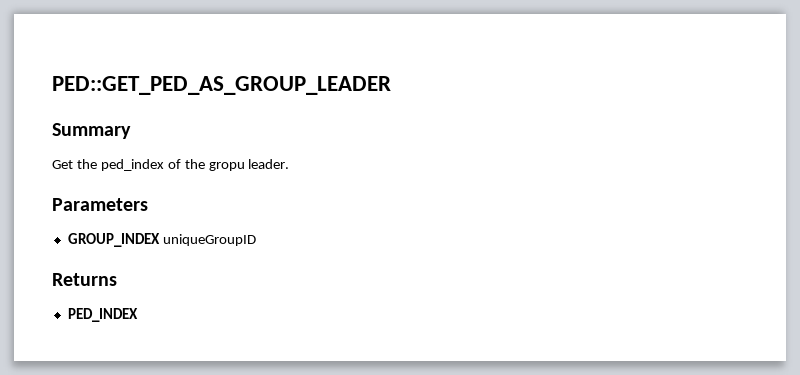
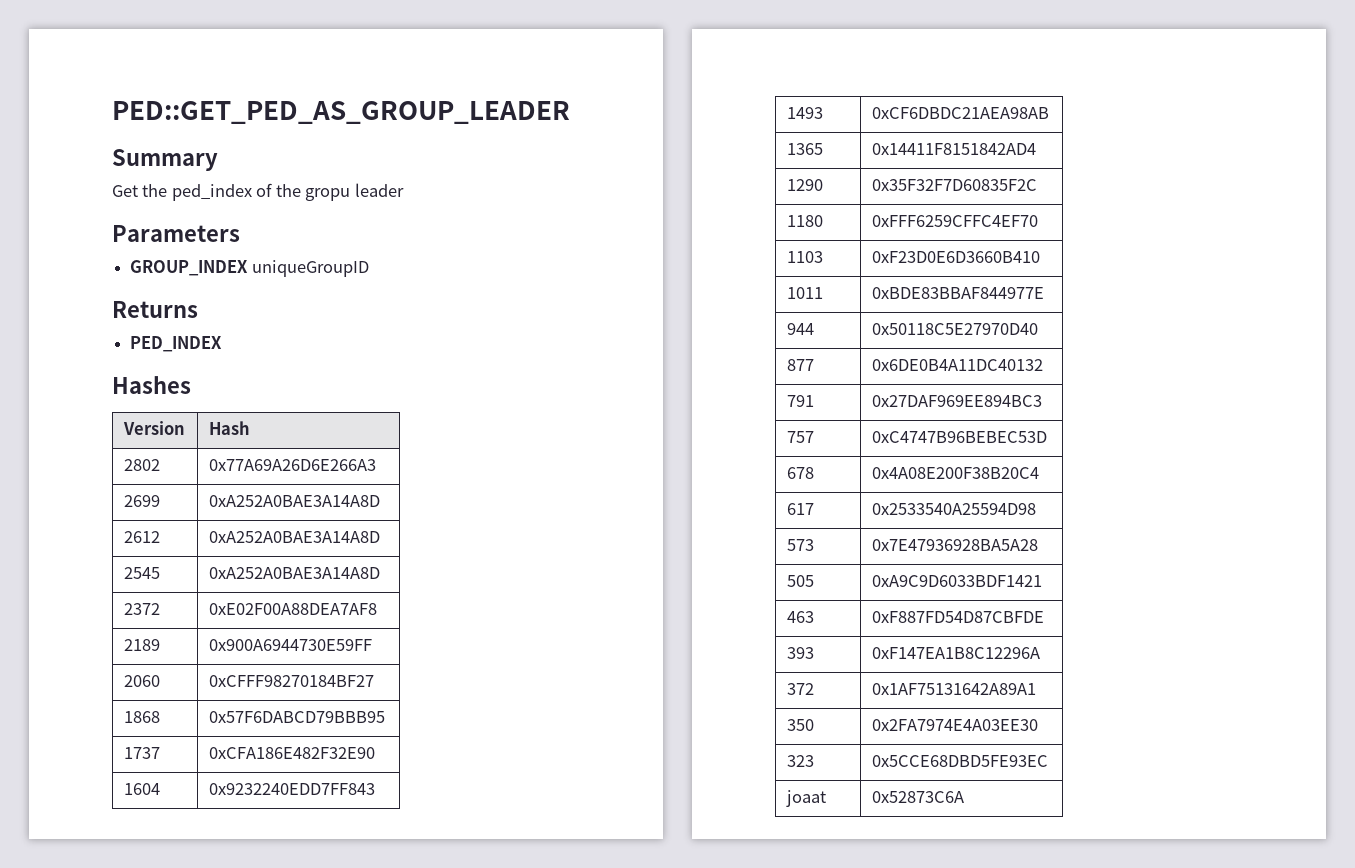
- Get the ped_index of the gropu leader.
+ Get the ped_index of the gropu leader
+ Hashes
+ Version | Hash
+ 2802 | 0x77A69A26D6E266A3
+ 2699 | 0xA252A0BAE3A14A8D
+ 2612 | 0xA252A0BAE3A14A8D
+ 2545 | 0xA252A0BAE3A14A8D
+ 2372 | 0xE02F00A88DEA7AF8
+ 2189 | 0x900A6944730E59FF
+ 2060 | 0xCFFF98270184BF27
+ 1868 | 0x57F6DABCD79BBB95
+ 1737 | 0xCFA186E482F32E90
+ 1604 | 0x9232240EDD7FF843
+ 1493 | 0xCF6DBDC21AEA98AB
+ 1365 | 0x14411F8151842AD4
+ 1290 | 0x35F32F7D60835F2C
+ 1180 | 0xFFF6259CFFC4EF70
+ 1103 | 0xF23D0E6D3660B410
+ 1011 | 0xBDE83BBAF844977E
+ 944 | 0x50118C5E27970D40
+ 877 | 0x6DE0B4A11DC40132
+ 791 | 0x27DAF969EE894BC3
+ 757 | 0xC4747B96BEBEC53D
+ 678 | 0x4A08E200F38B20C4
+ 617 | 0x2533540A25594D98
+ 573 | 0x7E47936928BA5A28
+ 505 | 0xA9C9D6033BDF1421
+ 463 | 0xF887FD54D87CBFDE
+ 393 | 0xF147EA1B8C12296A
+ 372 | 0x1AF75131642A89A1
+ 350 | 0x2FA7974E4A03EE30
+ 323 | 0x5CCE68DBD5FE93EC
+ joaat | 0x52873C6A

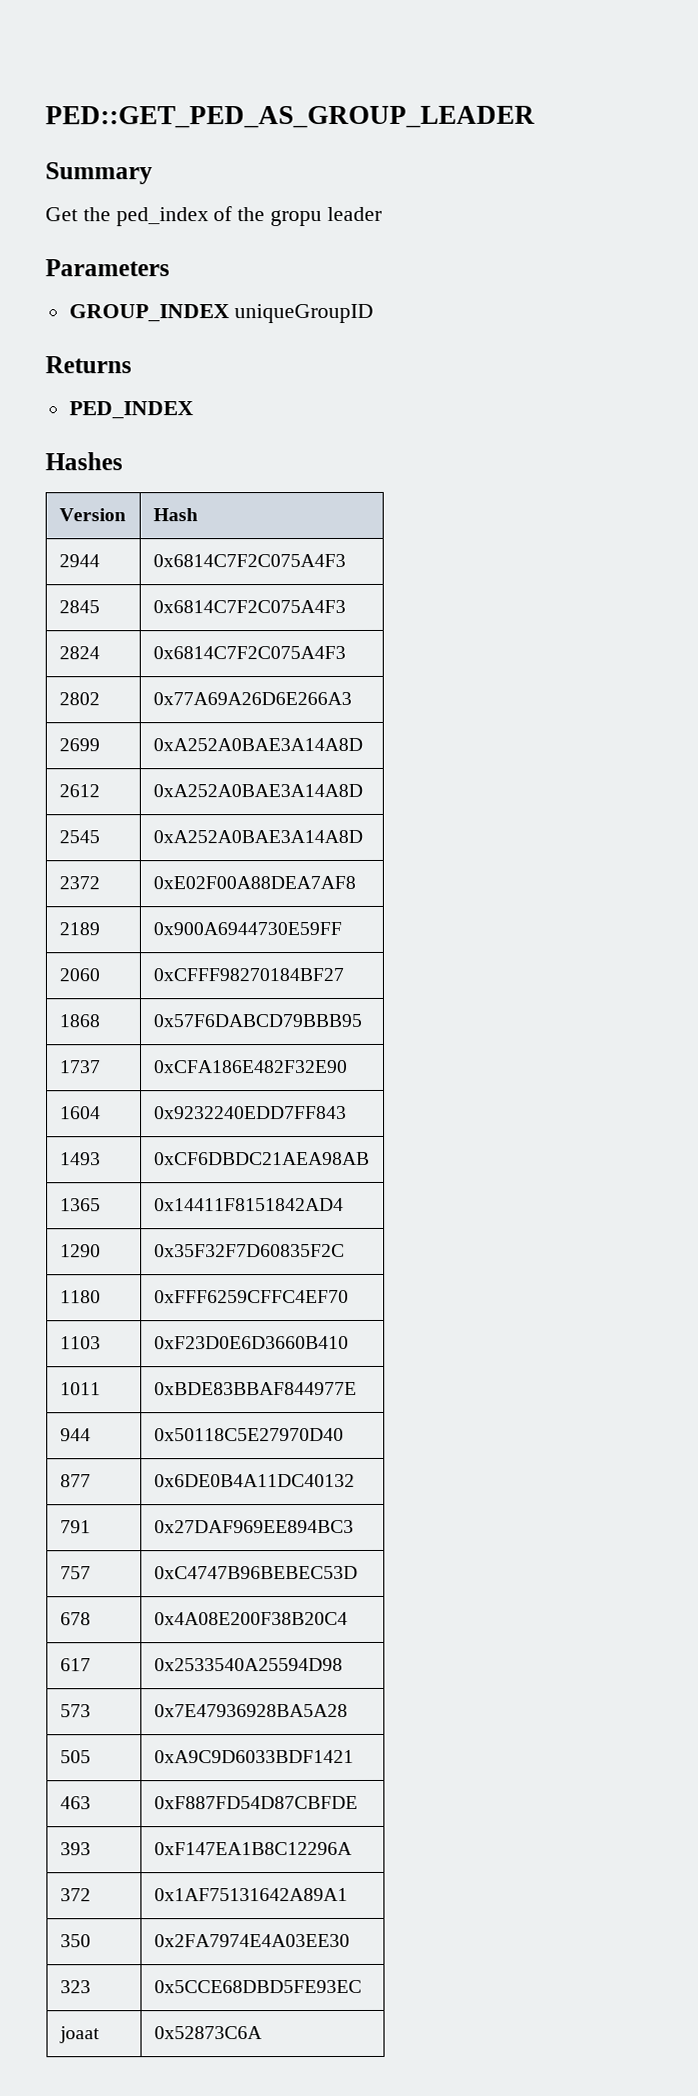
+ 2944 | 0x6814C7F2C075A4F3
+ 2845 | 0x6814C7F2C075A4F3
+ 2824 | 0x6814C7F2C075A4F3

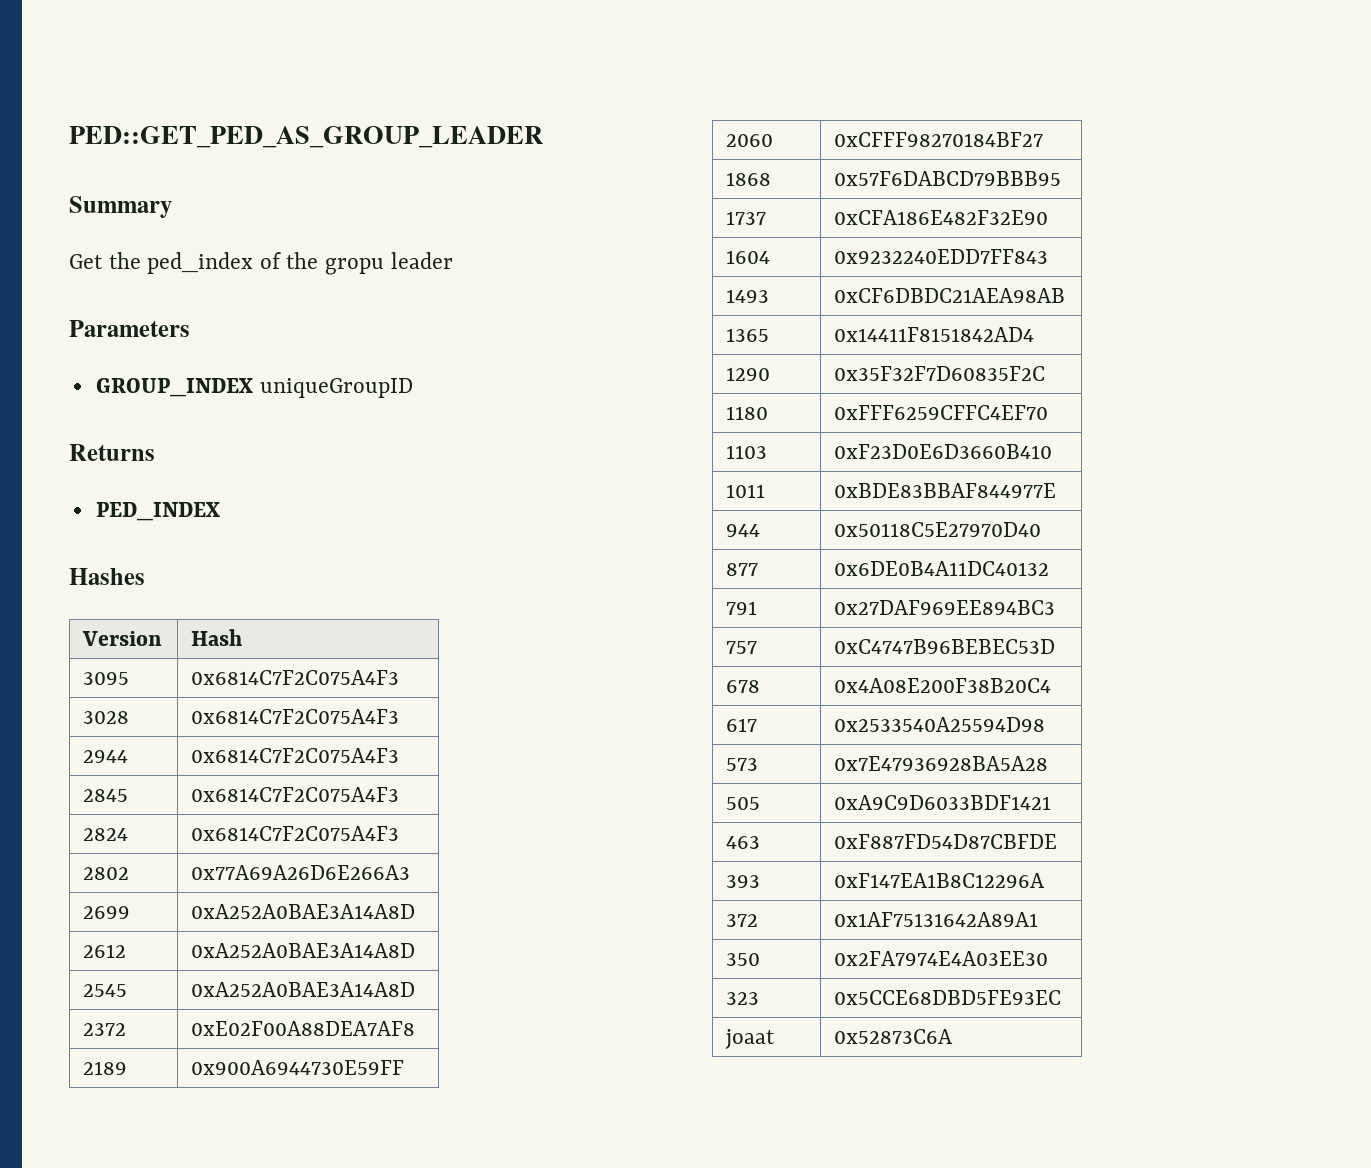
+ 3095 | 0x6814C7F2C075A4F3
+ 3028 | 0x6814C7F2C075A4F3

